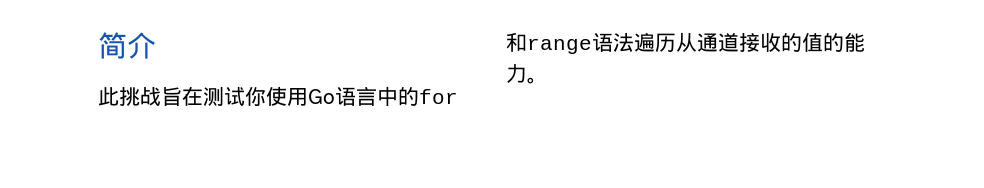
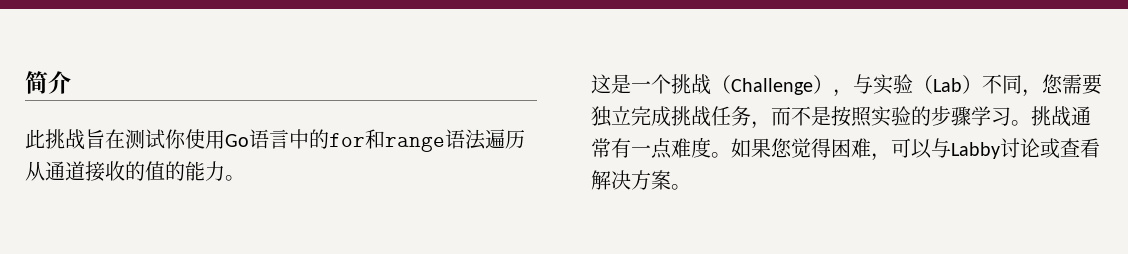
+ 这是一个挑战（Challenge），与实验（Lab）不同，您需要独立完成挑战任务，而不是按照实验的步骤学习。挑战通常有一点难度。如果您觉得困难，可以与Labby讨论或查看解决方案。

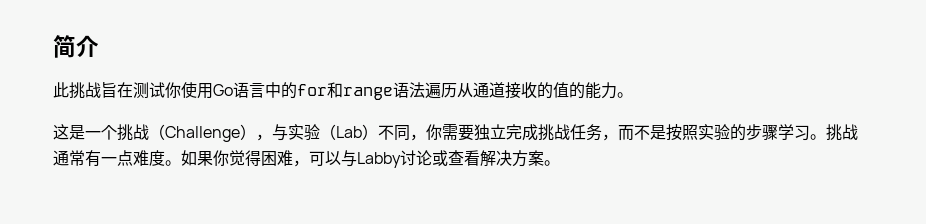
- 这是一个挑战（Challenge），与实验（Lab）不同，您需要独立完成挑战任务，而不是按照实验的步骤学习。
+ 这是一个挑战（Challenge），与实验（Lab）不同，你需要独立完成挑战任务，而不是按照实验的步骤学习。
- 如果您觉得困难，可以与Labby讨论或查看解决方案。
+ 如果你觉得困难，可以与Labby讨论或查看解决方案。

